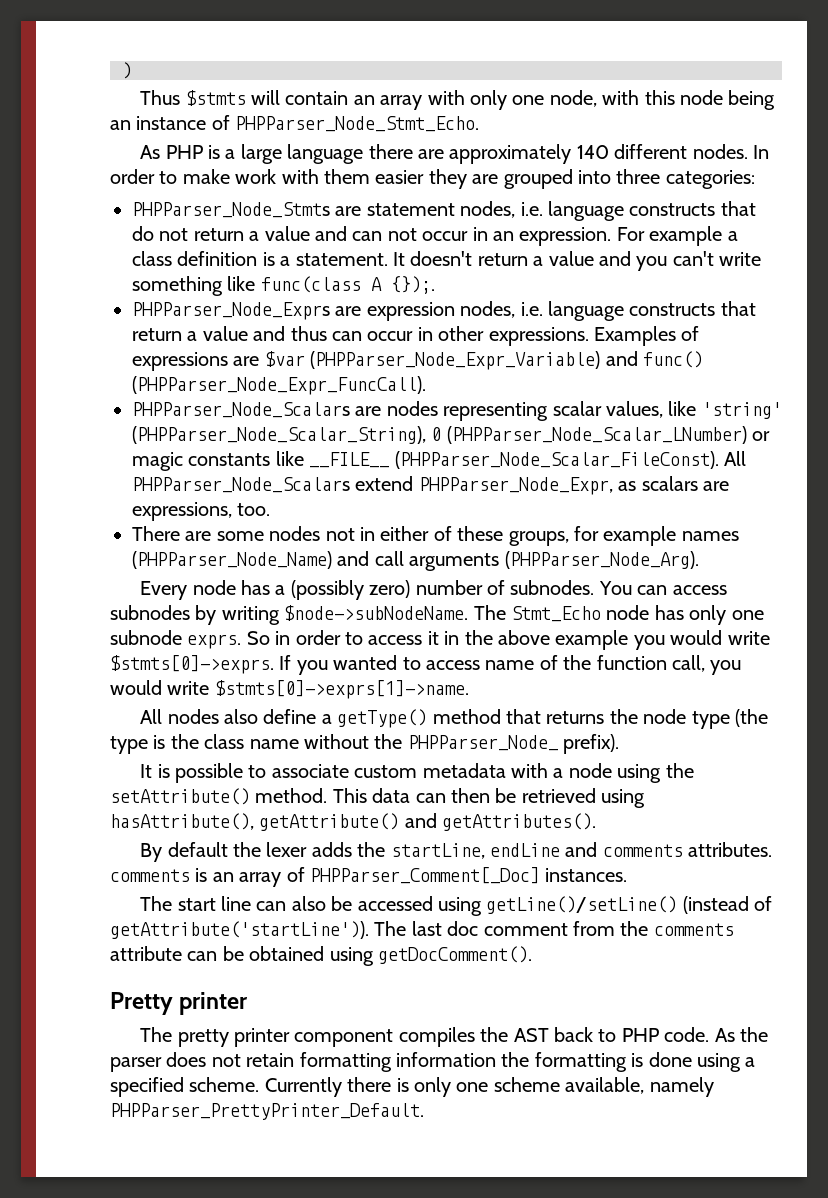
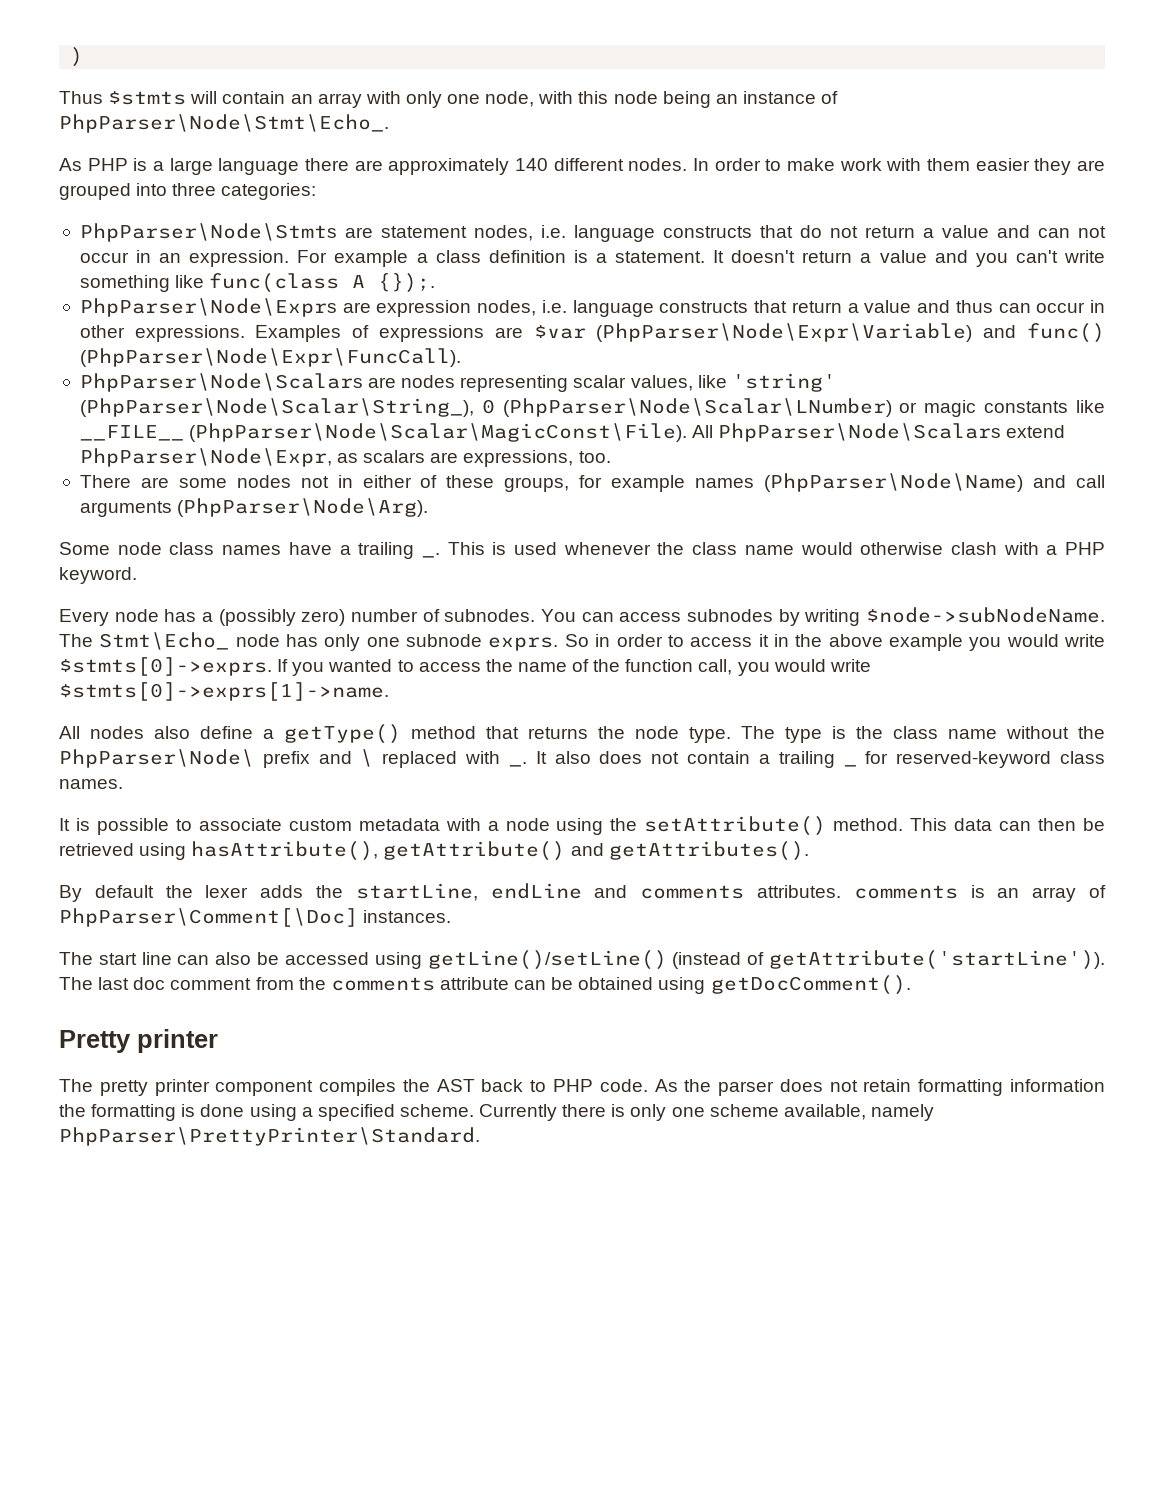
- Thus $stmts will contain an array with only one node, with this node being an instance of PHPParser_Node_Stmt_Echo.
+ Thus $stmts will contain an array with only one node, with this node being an instance of PhpParser\Node\Stmt\Echo_.
- PHPParser_Node_Stmts are statement nodes, i.e. language constructs that do not return a value and can not occur in an expression.
+ PhpParser\Node\Stmts are statement nodes, i.e. language constructs that do not return a value and can not occur in an expression.
- PHPParser_Node_Exprs are expression nodes, i.e. language constructs that return a value and thus can occur in other expressions.
+ PhpParser\Node\Exprs are expression nodes, i.e. language constructs that return a value and thus can occur in other expressions.
- Examples of expressions are $var (PHPParser_Node_Expr_Variable) and func() (PHPParser_Node_Expr_FuncCall).
- PHPParser_Node_Scalars are nodes representing scalar values, like 'string' (PHPParser_Node_Scalar_String), 0 (PHPParser_Node_Scalar_LNumber) or magic constants like __FILE__ (PHPParser_Node_Scalar_FileConst). All PHPParser_Node_Scalars extend PHPParser_Node_Expr, as scalars are expressions, too.
+ Examples of expressions are $var (PhpParser\Node\Expr\Variable) and func() (PhpParser\Node\Expr\FuncCall).
+ PhpParser\Node\Scalars are nodes representing scalar values, like 'string' (PhpParser\Node\Scalar\String_), 0 (PhpParser\Node\Scalar\LNumber) or magic constants like __FILE__ (PhpParser\Node\Scalar\MagicConst\File). All PhpParser\Node\Scalars extend PhpParser\Node\Expr, as scalars are expressions, too.
- There are some nodes not in either of these groups, for example names (PHPParser_Node_Name) and call arguments (PHPParser_Node_Arg).
+ There are some nodes not in either of these groups, for example names (PhpParser\Node\Name) and call arguments (PhpParser\Node\Arg).
+ Some node class names have a trailing _. This is used whenever the class name would otherwise clash with a PHP keyword.
- The Stmt_Echo node has only one subnode exprs.
+ The Stmt\Echo_ node has only one subnode exprs.
- If you wanted to access name of the function call, you would write $stmts[0]->exprs[1]->name.
+ If you wanted to access the name of the function call, you would write $stmts[0]->exprs[1]->name.
- All nodes also define a getType() method that returns the node type (the type is the class name without the PHPParser_Node_ prefix).
+ All nodes also define a getType() method that returns the node type. The type is the class name without the PhpParser\Node\ prefix and \ replaced with _. It also does not contain a trailing _ for reserved-keyword class names.
- By default the lexer adds the startLine, endLine and comments attributes. comments is an array of PHPParser_Comment[_Doc] instances.
+ By default the lexer adds the startLine, endLine and comments attributes. comments is an array of PhpParser\Comment[\Doc] instances.
- Currently there is only one scheme available, namely PHPParser_PrettyPrinter_Default.
+ Currently there is only one scheme available, namely PhpParser\PrettyPrinter\Standard.

